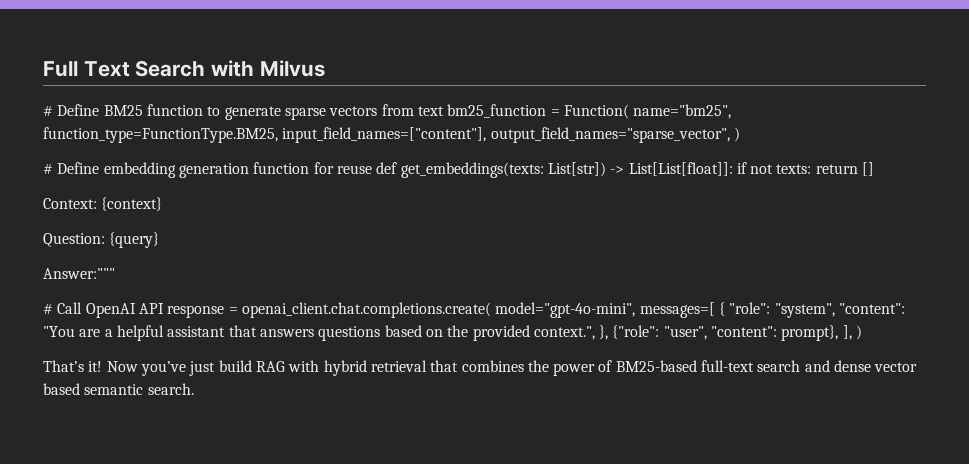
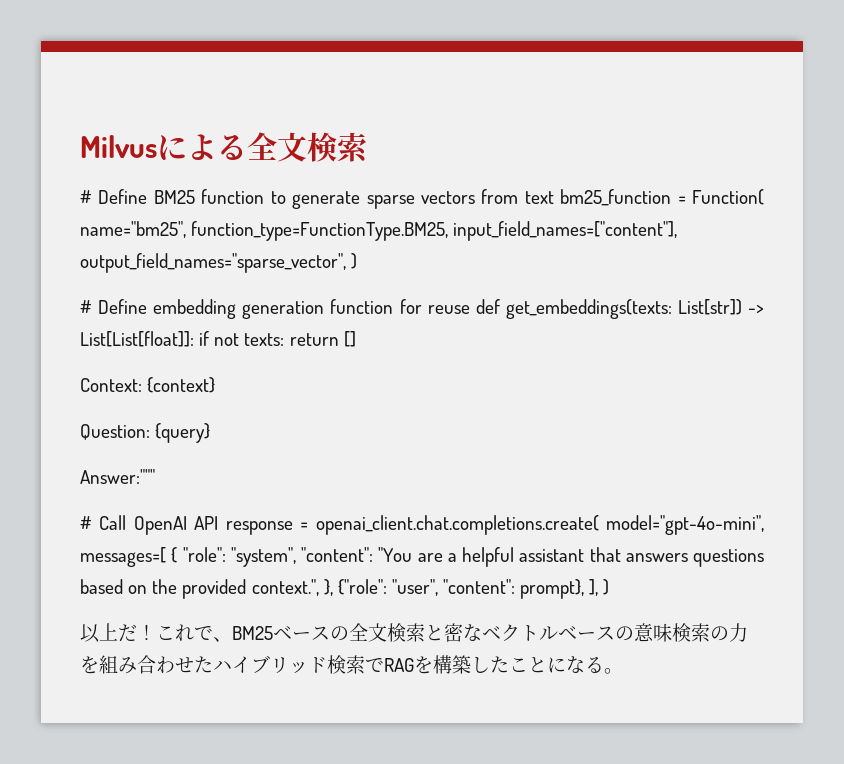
- Full Text Search with Milvus
+ Milvusによる全文検索
- That’s it! Now you’ve just build RAG with hybrid retrieval that combines the power of BM25-based full-text search and dense vector based semantic search.
+ 以上だ！これで、BM25ベースの全文検索と密なベクトルベースの意味検索の力を組み合わせたハイブリッド検索でRAGを構築したことになる。

